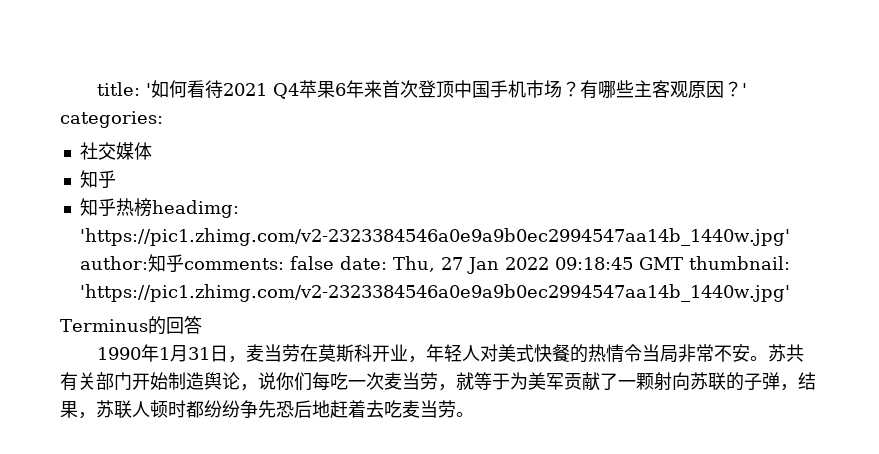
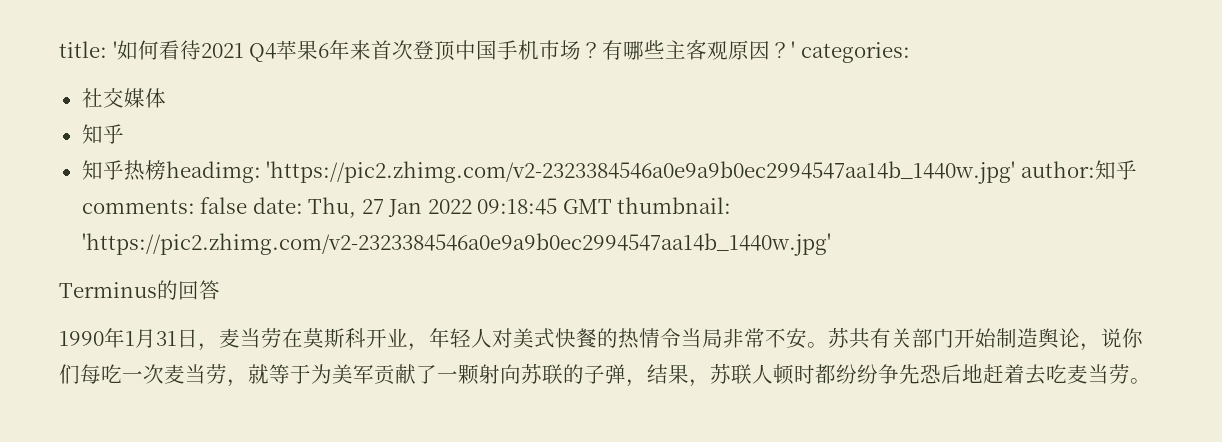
- 知乎热榜headimg: 'https://pic1.zhimg.com/v2-2323384546a0e9a9b0ec2994547aa14b_1440w.jpg' author:知乎comments: false date: Thu, 27 Jan 2022 09:18:45 GMT thumbnail: 'https://pic1.zhimg.com/v2-2323384546a0e9a9b0ec2994547aa14b_1440w.jpg'
+ 知乎热榜headimg: 'https://pic2.zhimg.com/v2-2323384546a0e9a9b0ec2994547aa14b_1440w.jpg' author:知乎comments: false date: Thu, 27 Jan 2022 09:18:45 GMT thumbnail: 'https://pic2.zhimg.com/v2-2323384546a0e9a9b0ec2994547aa14b_1440w.jpg'

